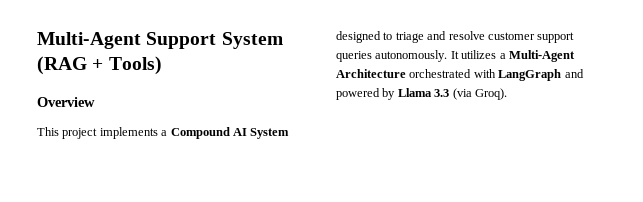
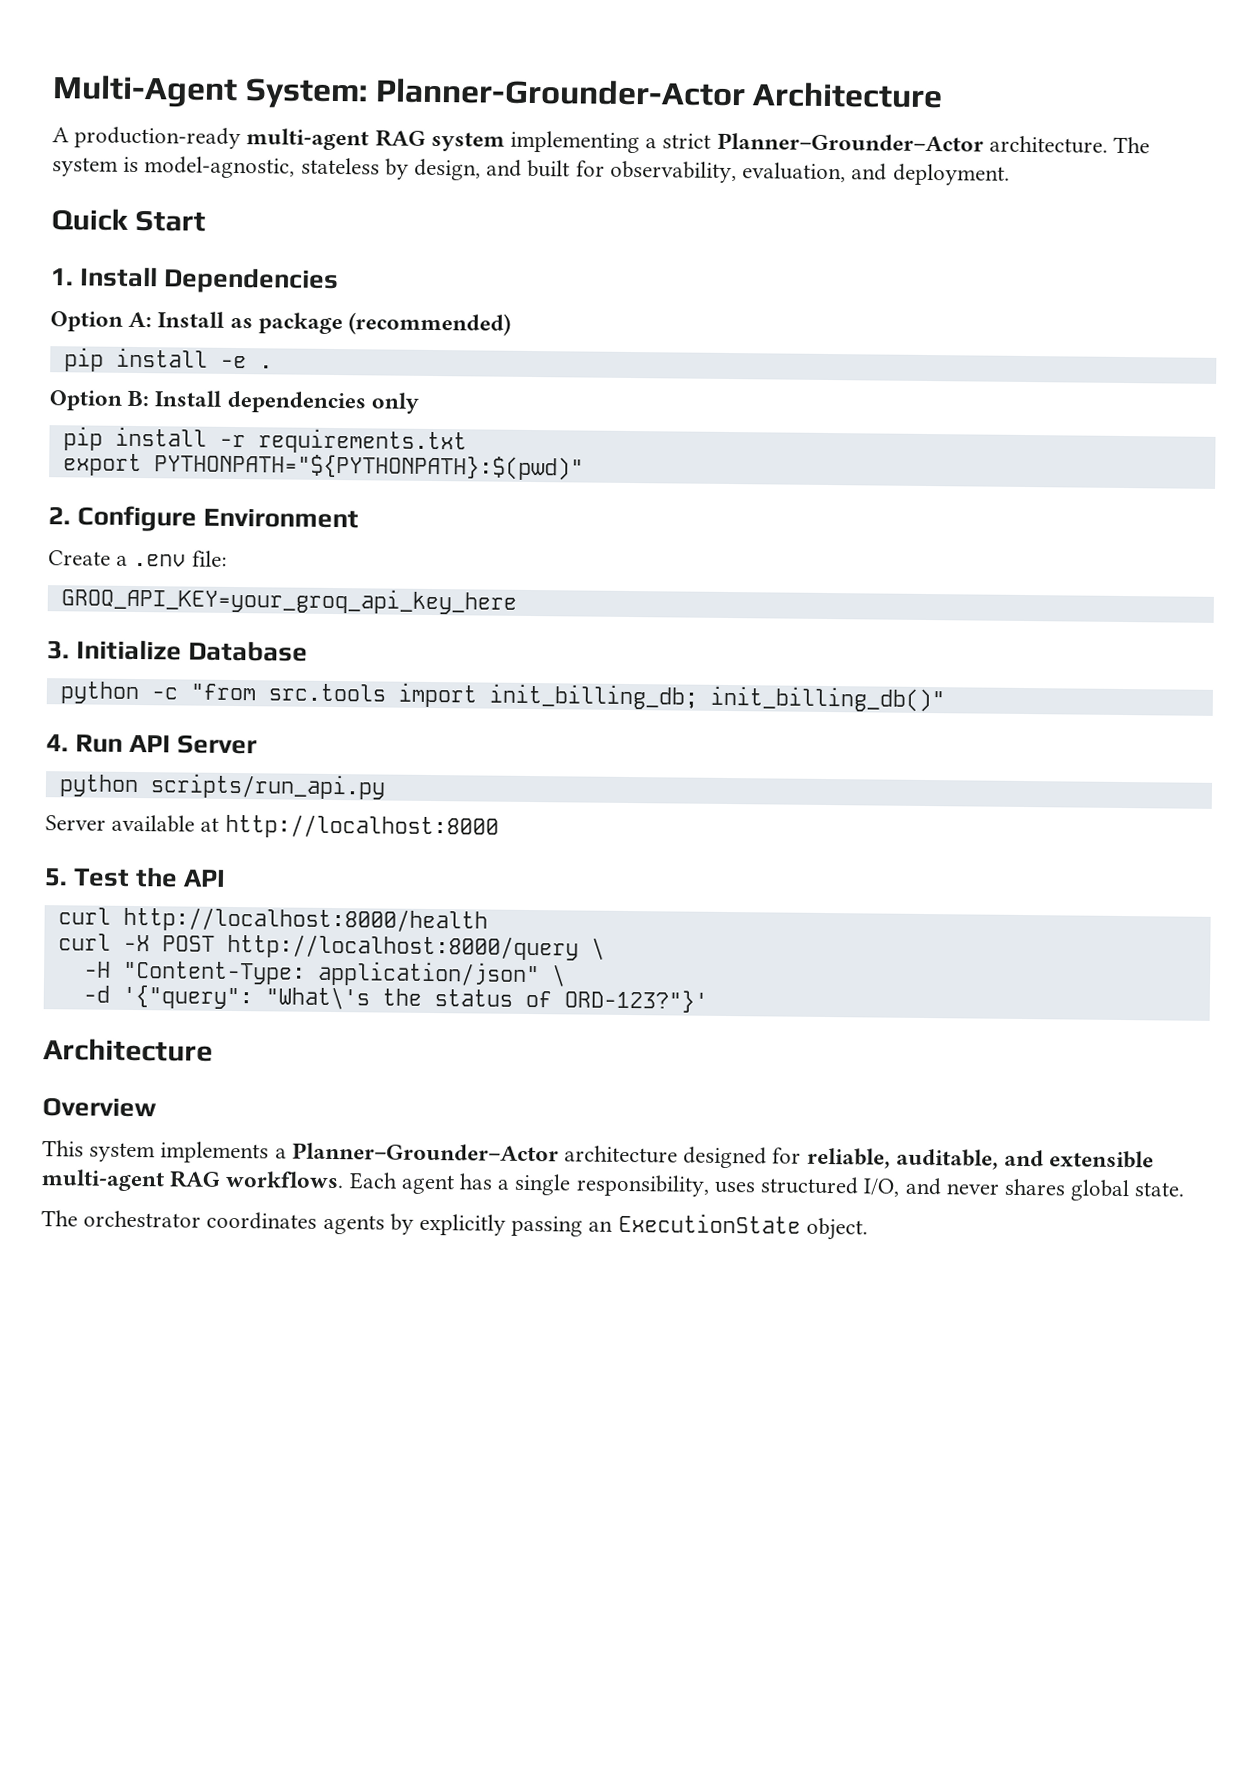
- Multi-Agent Support System (RAG + Tools)
+ Multi-Agent System: Planner-Grounder-Actor Architecture
+ A production-ready multi-agent RAG system implementing a strict Planner–Grounder–Actor architecture. The system is model-agnostic, stateless by design, and built for observability, evaluation, and deployment.
+ Quick Start
+ 1. Install Dependencies
+ Option A: Install as package (recommended)
+ pip install -e .
+ Option B: Install dependencies only
+ pip install -r requirements.txt
+ export PYTHONPATH="${PYTHONPATH}:$(pwd)"
+ 2. Configure Environment
+ Create a .env file:
+ GROQ_API_KEY=your_groq_api_key_here
+ 3. Initialize Database
+ python -c "from src.tools import init_billing_db; init_billing_db()"
+ 4. Run API Server
+ python scripts/run_api.py
+ Server available at http://localhost:8000
+ 5. Test the API
+ curl http://localhost:8000/health
+ curl -X POST http://localhost:8000/query \
+ -H "Content-Type: application/json" \
+ -d '{"query": "What\'s the status of ORD-123?"}'
+ Architecture
- This project implements a Compound AI System designed to triage and resolve customer support queries autonomously. It utilizes a Multi-Agent Architecture orchestrated with LangGraph and powered by Llama 3.3 (via Groq).
+ This system implements a Planner–Grounder–Actor architecture designed for reliable, auditable, and extensible multi-agent RAG workflows. Each agent has a single responsibility, uses structured I/O, and never shares global state.
+ The orchestrator coordinates agents by explicitly passing an ExecutionState object.

